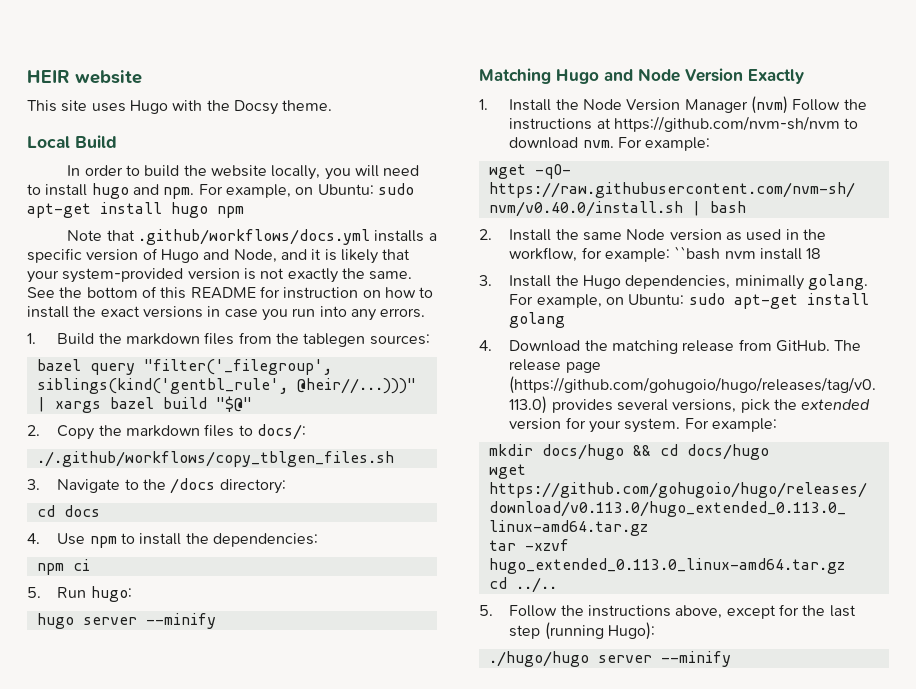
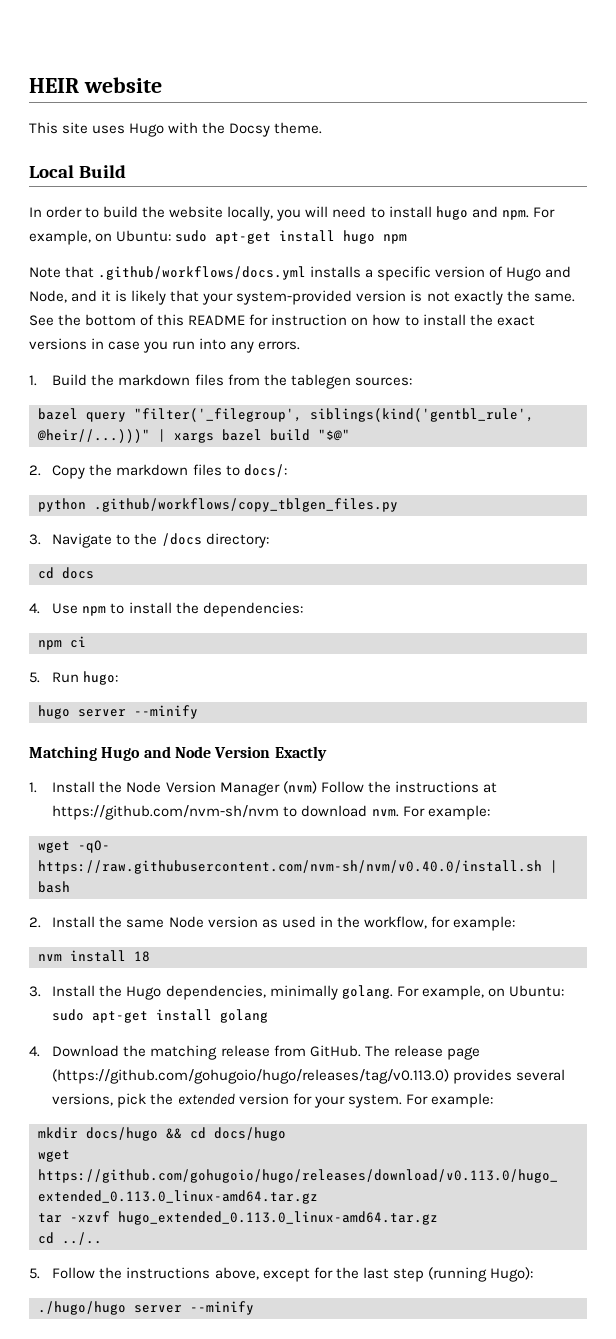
- ./.github/workflows/copy_tblgen_files.sh
+ python .github/workflows/copy_tblgen_files.py
- 2. Install the same Node version as used in the workflow, for example: ``bash nvm install 18
+ 2. Install the same Node version as used in the workflow, for example:
+ nvm install 18

